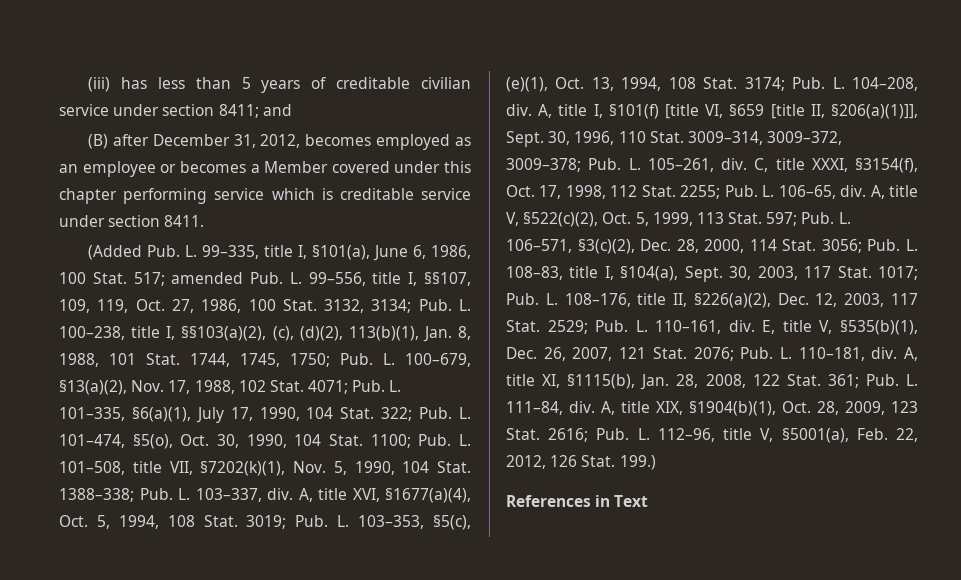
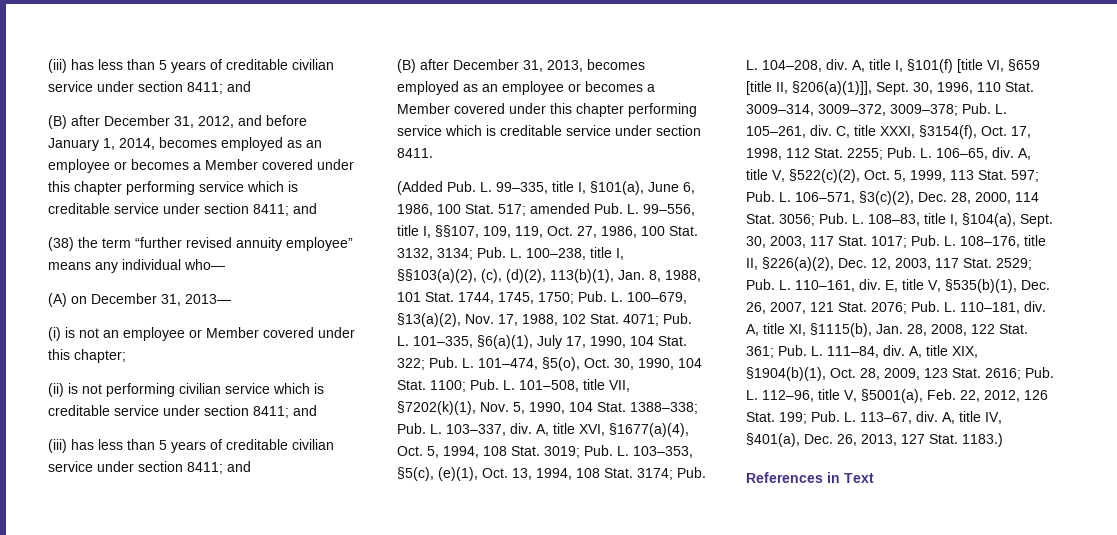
- (B) after December 31, 2012, becomes employed as an employee or becomes a Member covered under this chapter performing service which is creditable service under section 8411.
+ (B) after December 31, 2012, and before January 1, 2014, becomes employed as an employee or becomes a Member covered under this chapter performing service which is creditable service under section 8411; and
+ (38) the term “further revised annuity employee” means any individual who—
+ (A) on December 31, 2013—
+ (i) is not an employee or Member covered under this chapter;
+ (ii) is not performing civilian service which is creditable service under section 8411; and
+ (iii) has less than 5 years of creditable civilian service under section 8411; and
+ (B) after December 31, 2013, becomes employed as an employee or becomes a Member covered under this chapter performing service which is creditable service under section 8411.
- 199.)
+ 199; Pub. L. 113–67, div. A, title IV, §401(a), Dec. 26, 2013, 127 Stat. 1183.)

